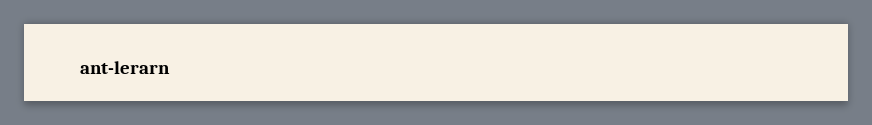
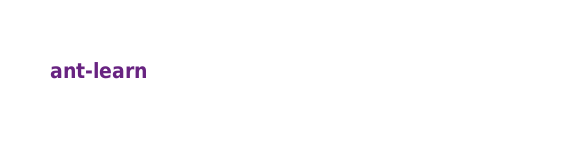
- ant-lerarn
+ ant-learn

